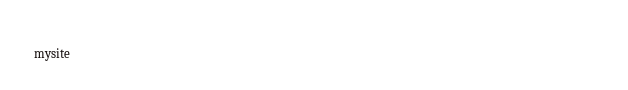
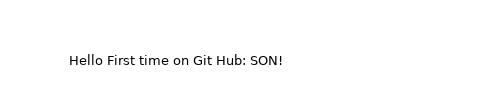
- mysite
+ Hello First time on Git Hub: SON!

